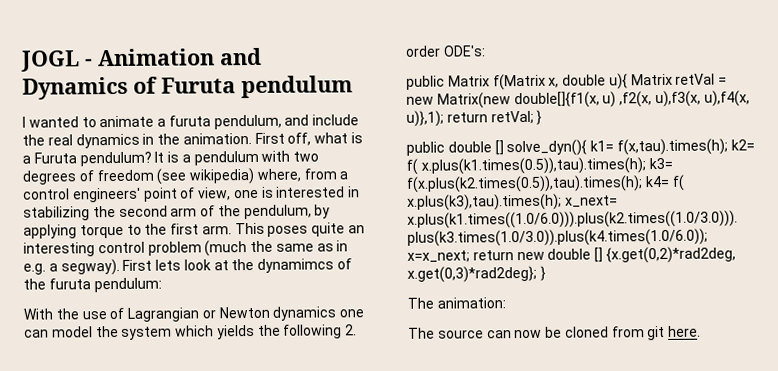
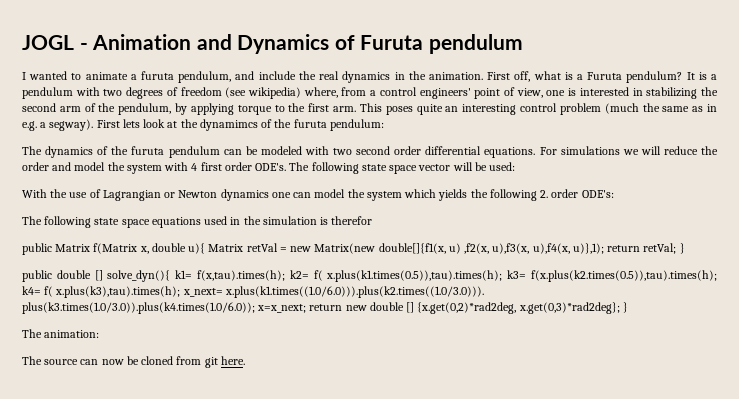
+ The dynamics of the furuta pendulum can be modeled with two second order differential equations. For simulations we will reduce the order and model the system with 4 first order ODE's. The following state space vector will be used:
+ The following state space equations used in the simulation is therefor

